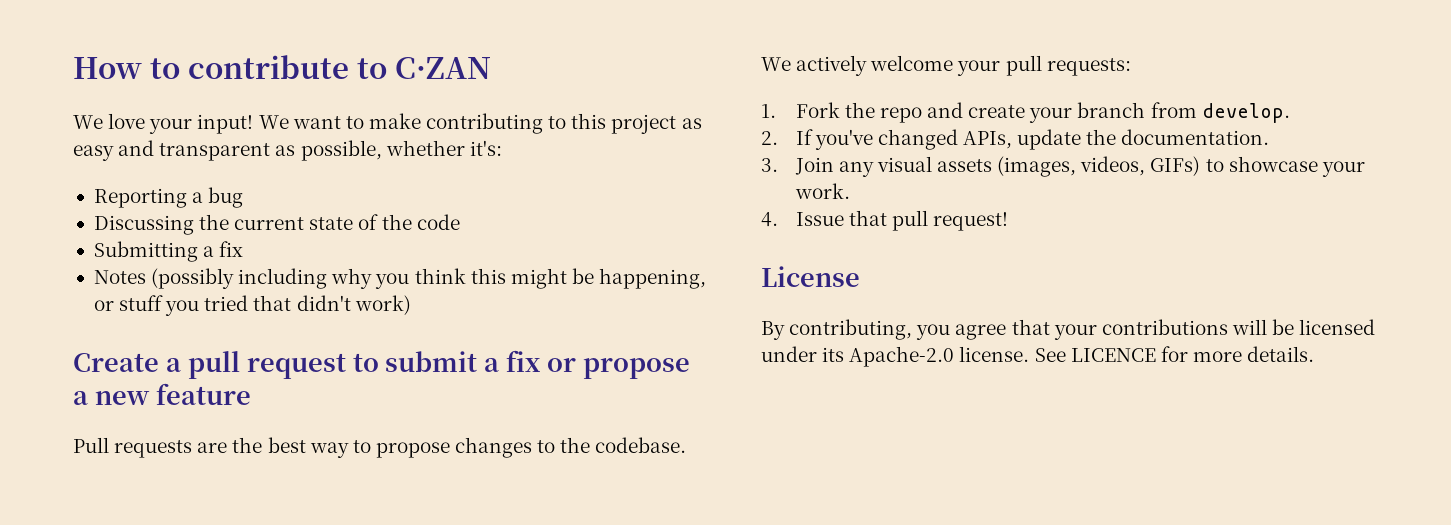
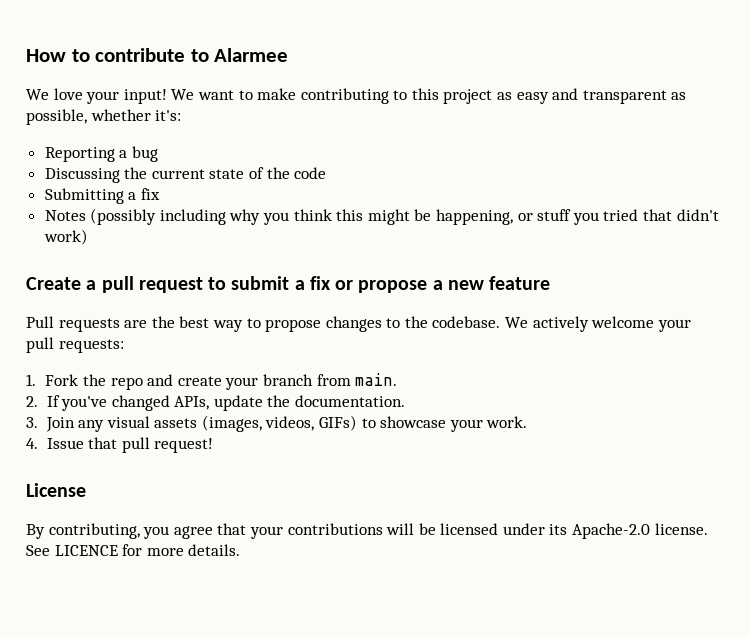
- How to contribute to C·ZAN
+ How to contribute to Alarmee
- 1. Fork the repo and create your branch from develop.
+ 1. Fork the repo and create your branch from main.

